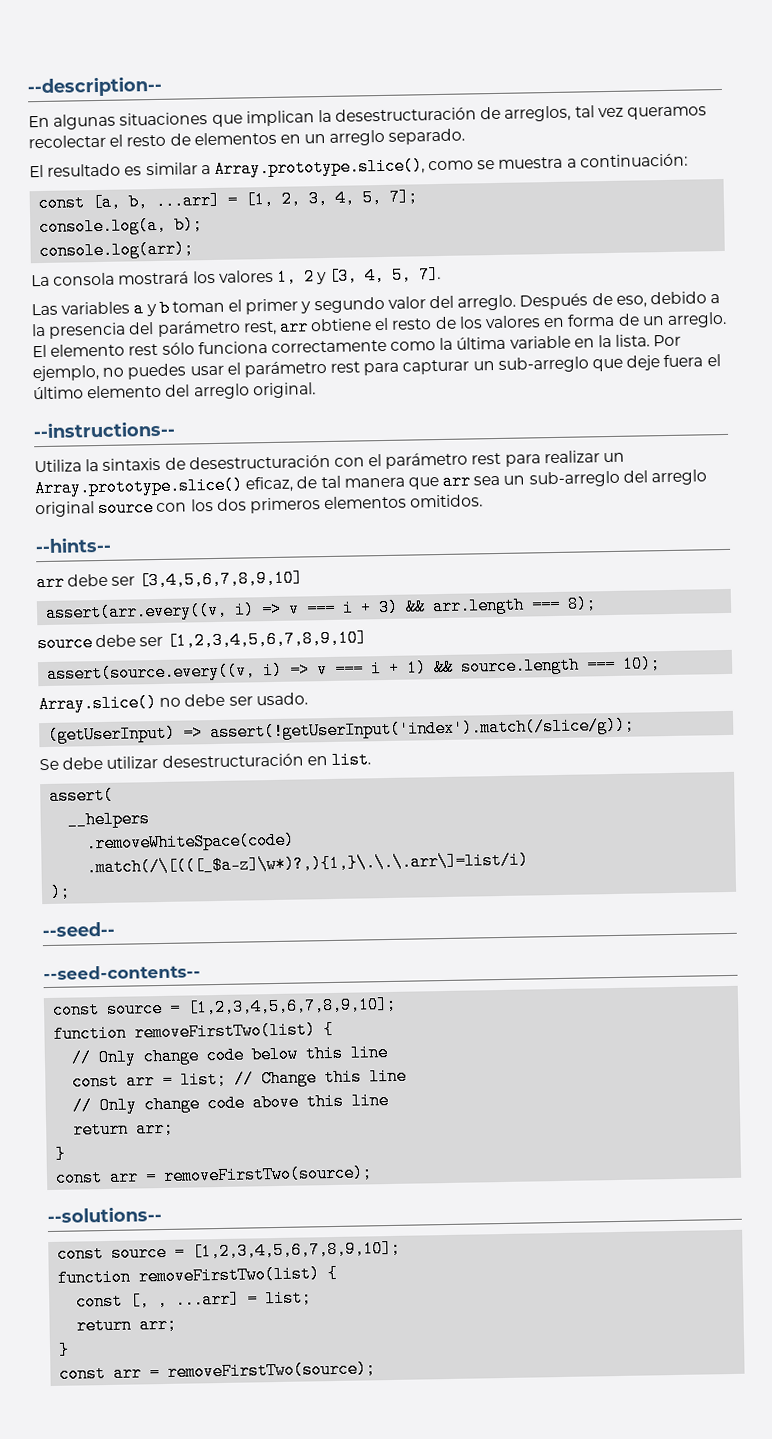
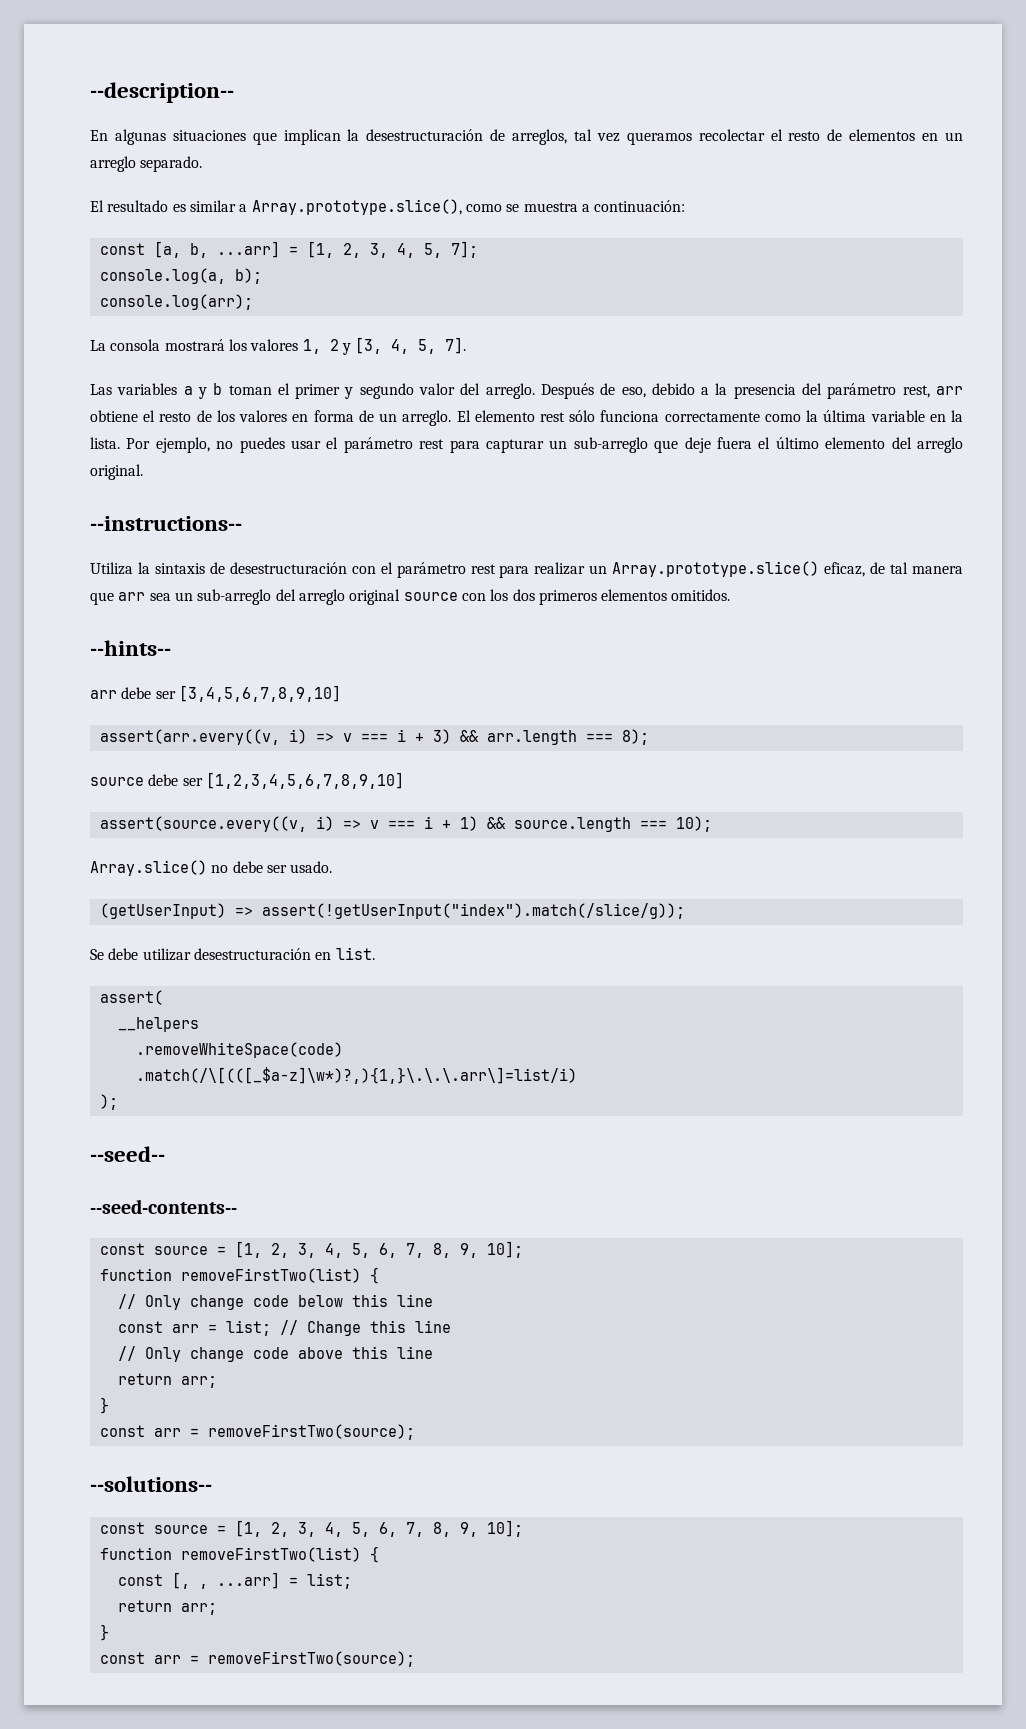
- (getUserInput) => assert(!getUserInput('index').match(/slice/g));
+ (getUserInput) => assert(!getUserInput("index").match(/slice/g));
  --seed-contents--
- const source = [1,2,3,4,5,6,7,8,9,10];
+ const source = [1, 2, 3, 4, 5, 6, 7, 8, 9, 10];
  --solutions--
- const source = [1,2,3,4,5,6,7,8,9,10];
+ const source = [1, 2, 3, 4, 5, 6, 7, 8, 9, 10];

